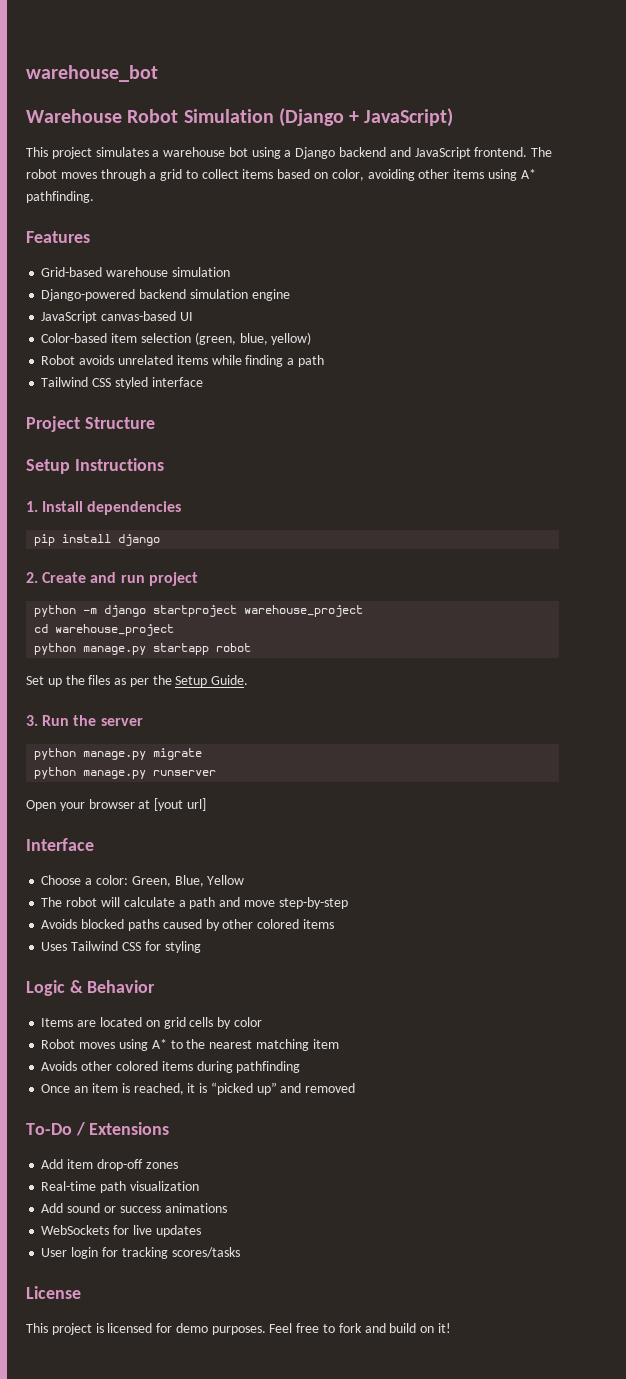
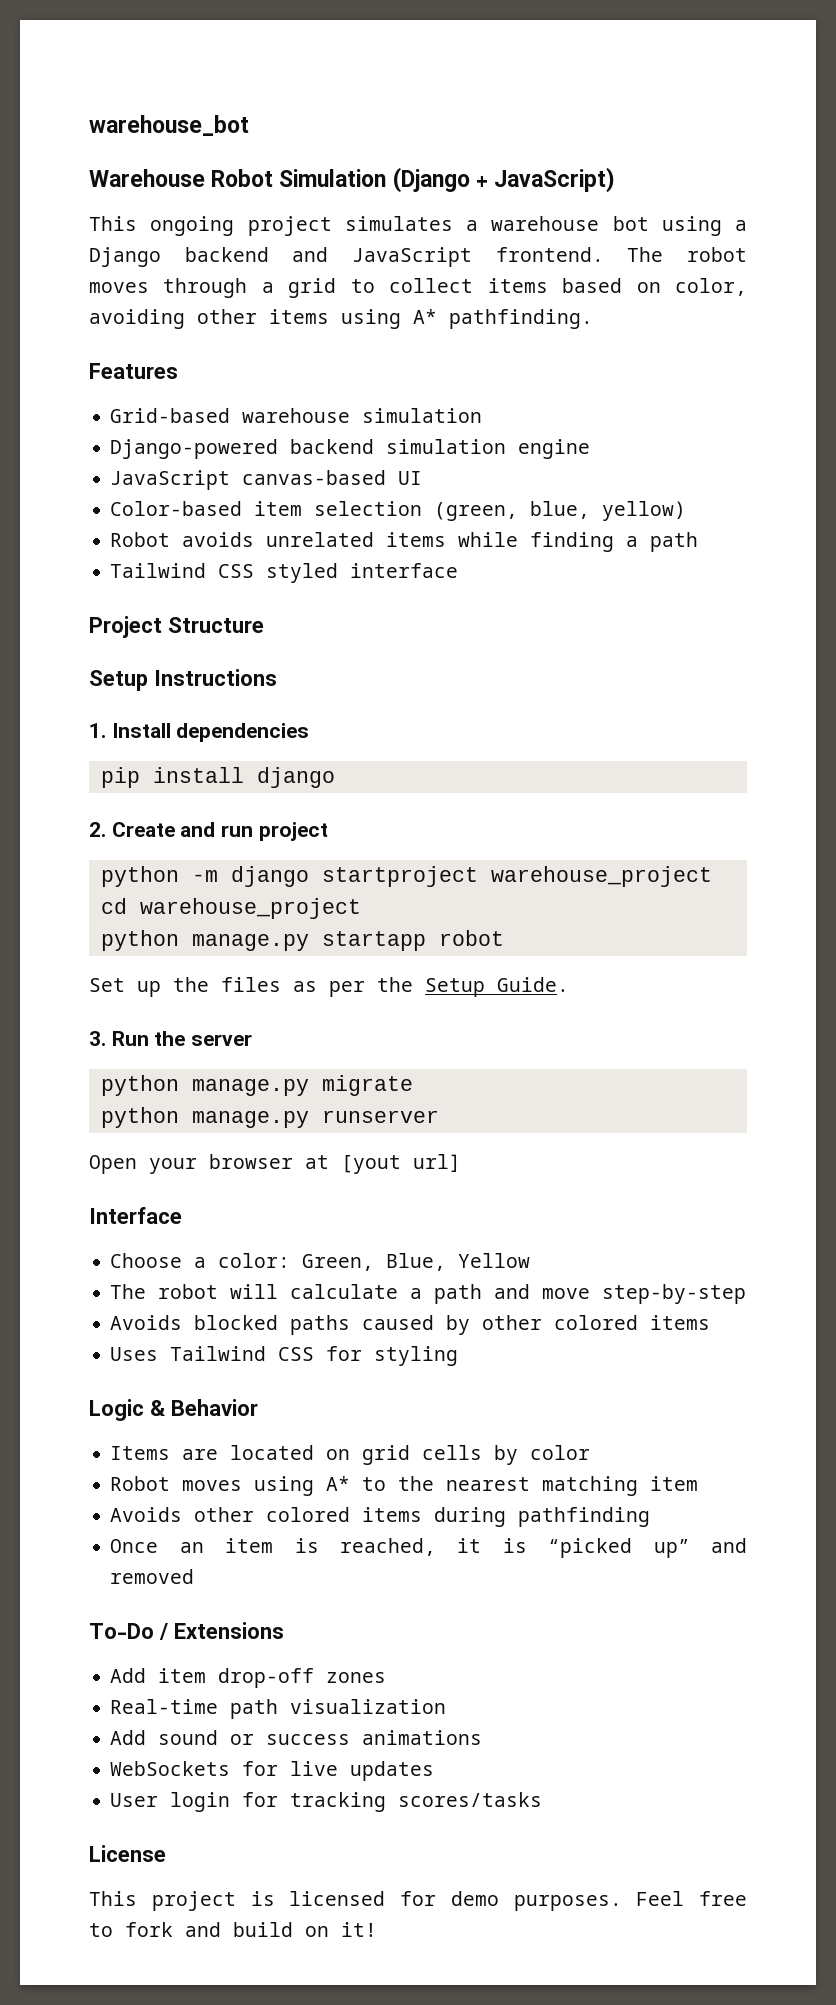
- This project simulates a warehouse bot using a Django backend and JavaScript frontend.
+ This ongoing project simulates a warehouse bot using a Django backend and JavaScript frontend.

